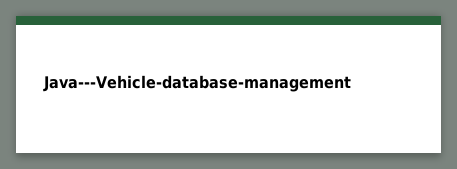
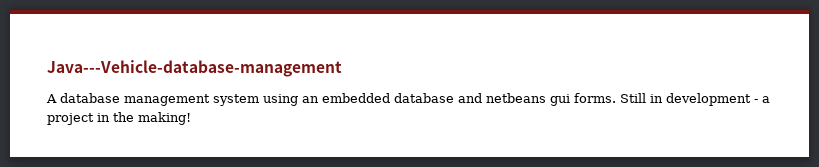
+ A database management system using an embedded database and netbeans gui forms. Still in development - a project in the making!

